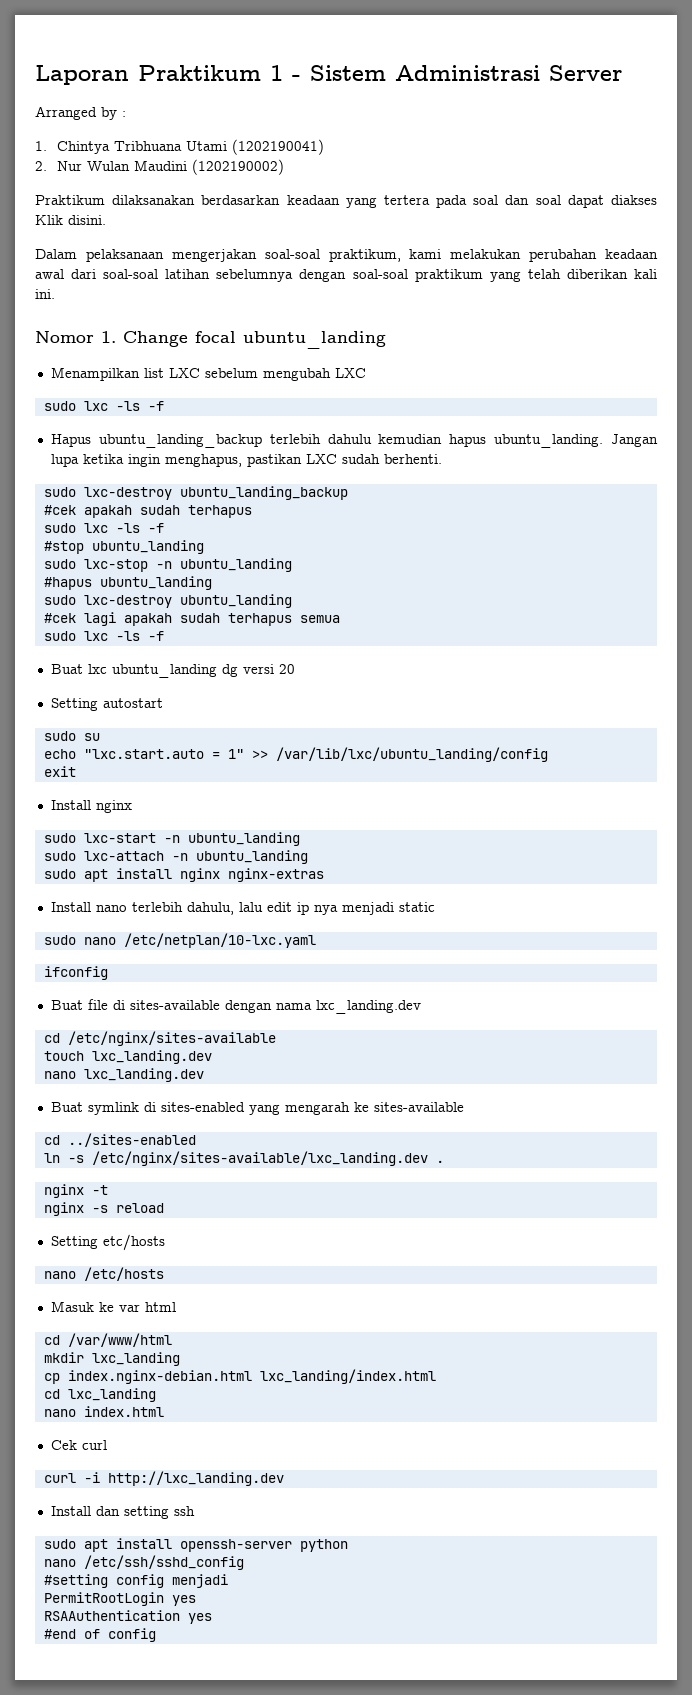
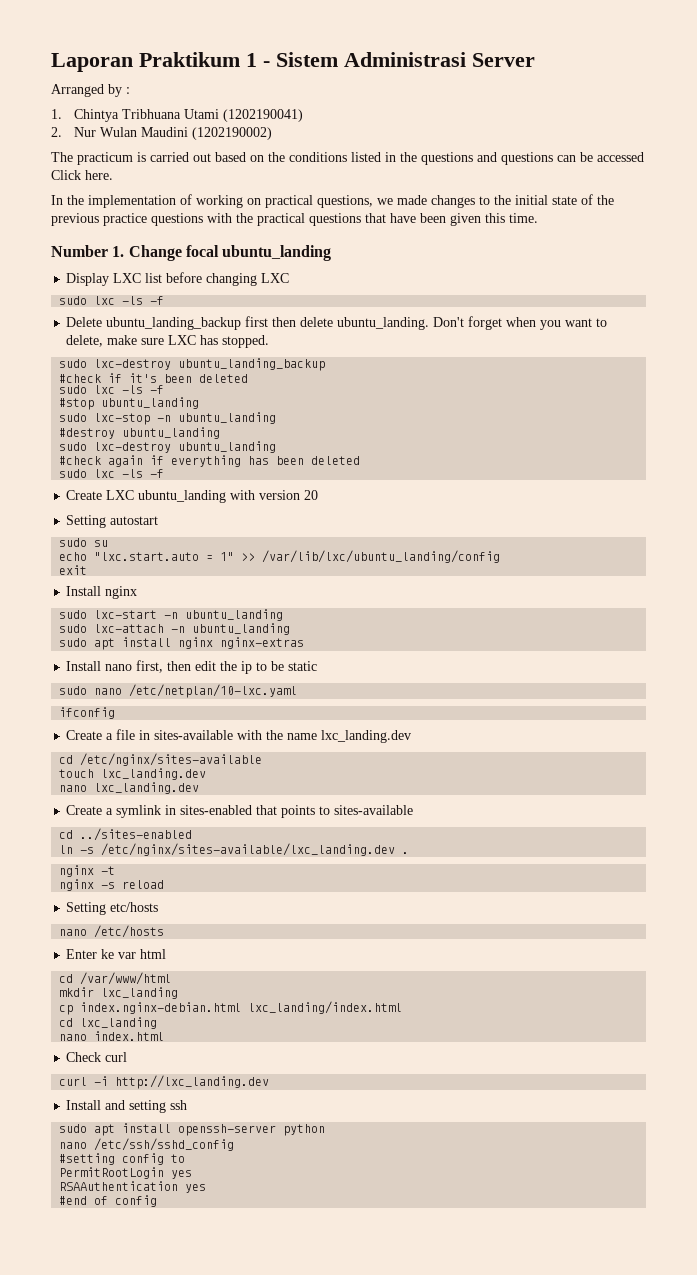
- Praktikum dilaksanakan berdasarkan keadaan yang tertera pada soal dan soal dapat diakses Klik disini.
- Dalam pelaksanaan mengerjakan soal-soal praktikum, kami melakukan perubahan keadaan awal dari soal-soal latihan sebelumnya dengan soal-soal praktikum yang telah diberikan kali ini.
- Nomor 1. Change focal ubuntu_landing
+ The practicum is carried out based on the conditions listed in the questions and questions can be accessed Click here.
+ In the implementation of working on practical questions, we made changes to the initial state of the previous practice questions with the practical questions that have been given this time.
+ Number 1. Change focal ubuntu_landing
- Menampilkan list LXC sebelum mengubah LXC
+ Display LXC list before changing LXC
- Hapus ubuntu_landing_backup terlebih dahulu kemudian hapus ubuntu_landing. Jangan lupa ketika ingin menghapus, pastikan LXC sudah berhenti.
+ Delete ubuntu_landing_backup first then delete ubuntu_landing. Don't forget when you want to delete, make sure LXC has stopped.
  sudo lxc-destroy ubuntu_landing_backup
- #cek apakah sudah terhapus
+ #check if it's been deleted
- #hapus ubuntu_landing
+ #destroy ubuntu_landing
- #cek lagi apakah sudah terhapus semua
+ #check again if everything has been deleted
  sudo lxc -ls -f
- Buat lxc ubuntu_landing dg versi 20
+ Create LXC ubuntu_landing with version 20
- Install nano terlebih dahulu, lalu edit ip nya menjadi static
+ Install nano first, then edit the ip to be static
- Buat file di sites-available dengan nama lxc_landing.dev
+ Create a file in sites-available with the name lxc_landing.dev
- Buat symlink di sites-enabled yang mengarah ke sites-available
+ Create a symlink in sites-enabled that points to sites-available
- Masuk ke var html
+ Enter ke var html
- Cek curl
+ Check curl
- Install dan setting ssh
+ Install and setting ssh
- #setting config menjadi
+ #setting config to

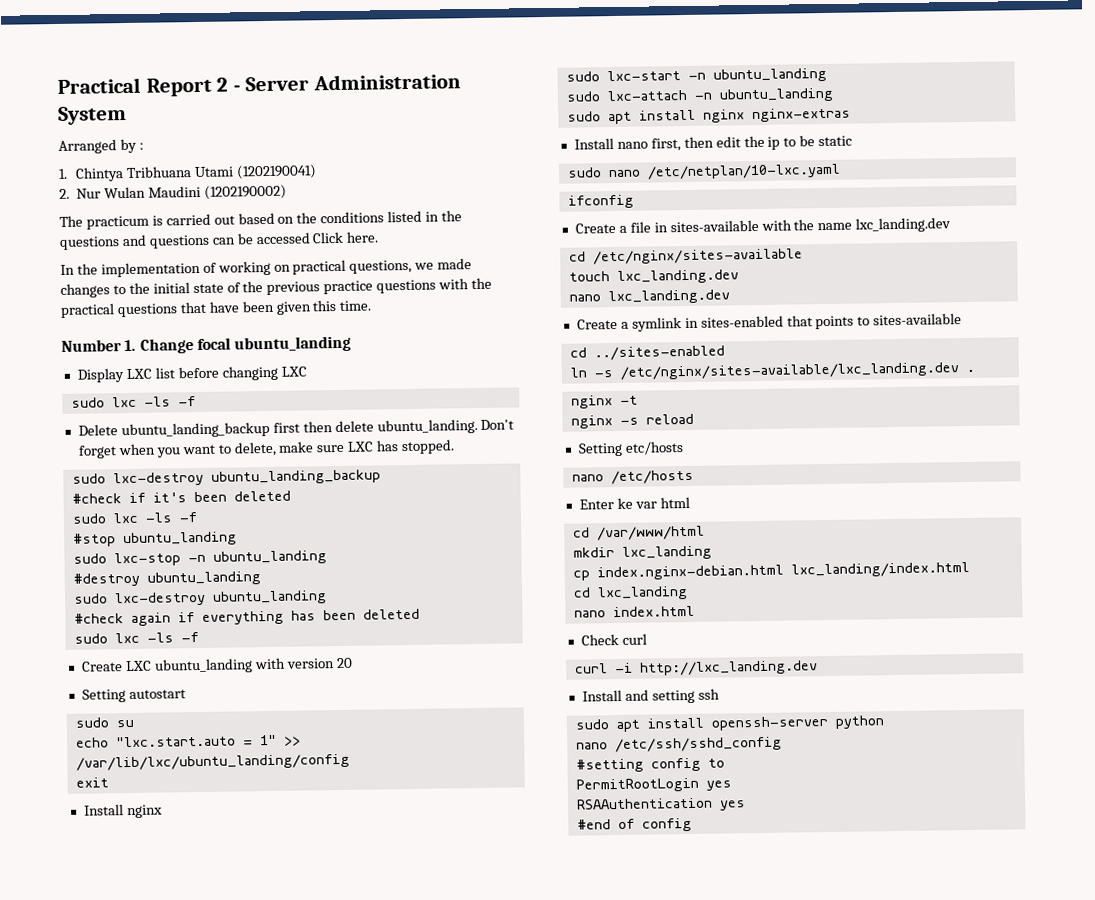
- Laporan Praktikum 1 - Sistem Administrasi Server
+ Practical Report 2 - Server Administration System

